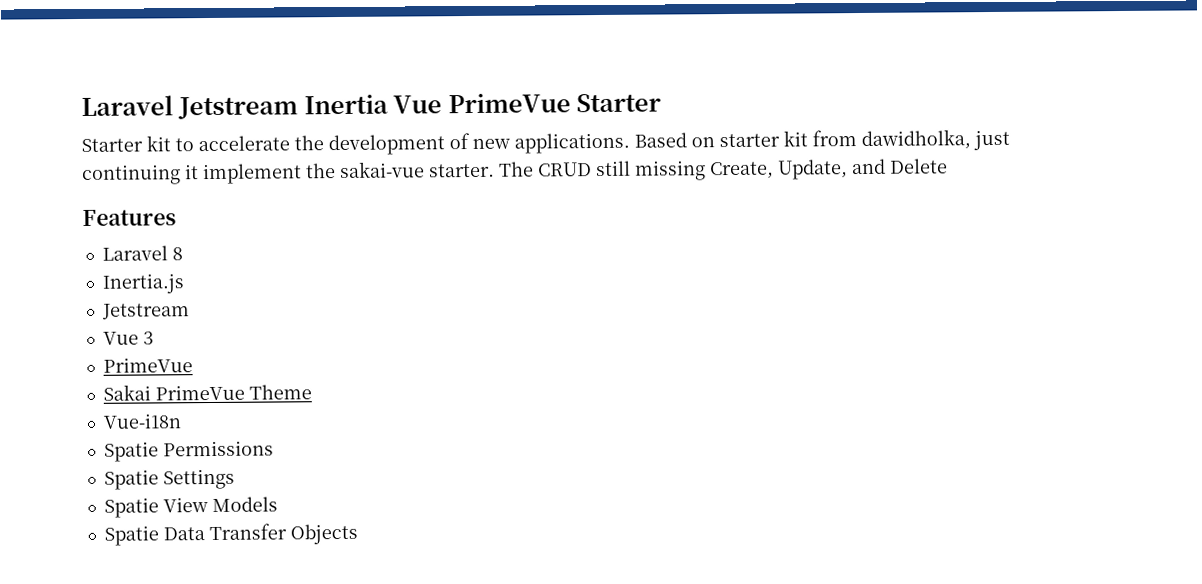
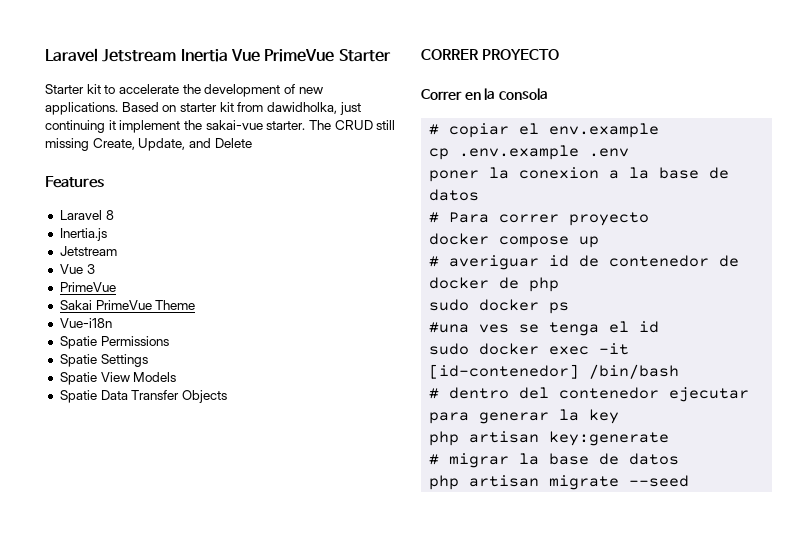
+ CORRER PROYECTO
+ Correr en la consola
+ # copiar el env.example
+ cp .env.example .env
+ poner la conexion a la base de datos
+ # Para correr proyecto
+ docker compose up
+ # averiguar id de contenedor de docker de php
+ sudo docker ps
+ #una ves se tenga el id
+ sudo docker exec -it [id-contenedor] /bin/bash
+ # dentro del contenedor ejecutar para generar la key
+ php artisan key:generate
+ # migrar la base de datos
+ php artisan migrate --seed

